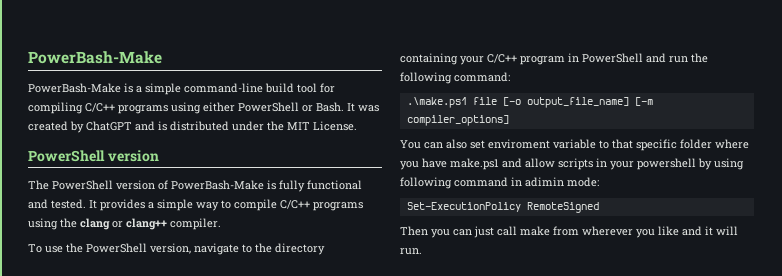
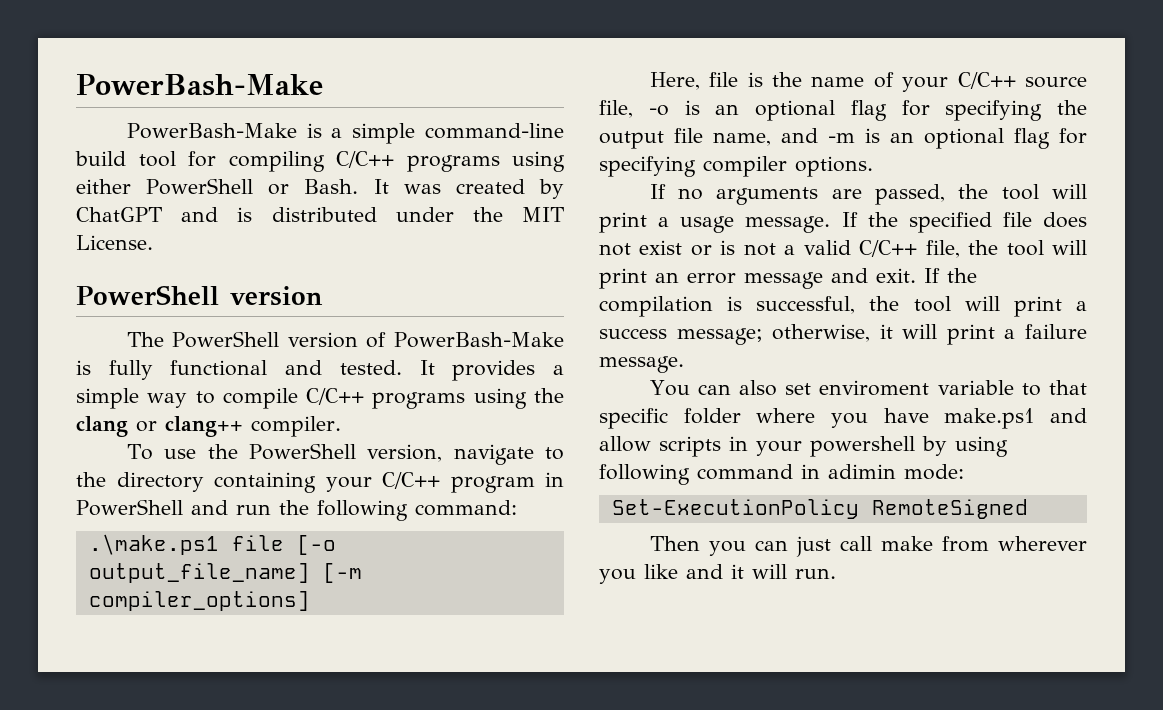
+ Here, file is the name of your C/C++ source file, -o is an optional flag for specifying the output file name, and -m is an optional flag for specifying compiler options.
+ If no arguments are passed, the tool will print a usage message. If the specified file does not exist or is not a valid C/C++ file, the tool will print an error message and exit. If the compilation is successful, the tool will print a success message; otherwise, it will print a failure message.

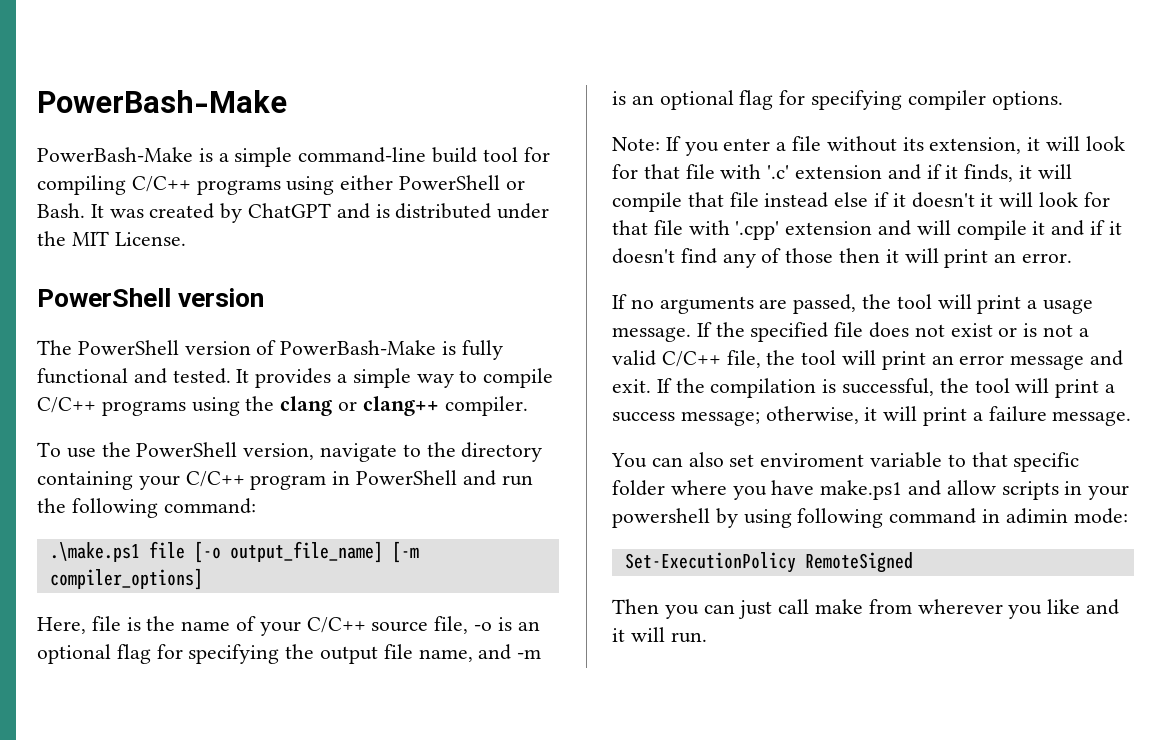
+ Note: If you enter a file without its extension, it will look for that file with '.c' extension and if it finds, it will compile that file instead else if it doesn't it will look for that file with '.cpp' extension and will compile it and if it doesn't find any of those then it will print an error.

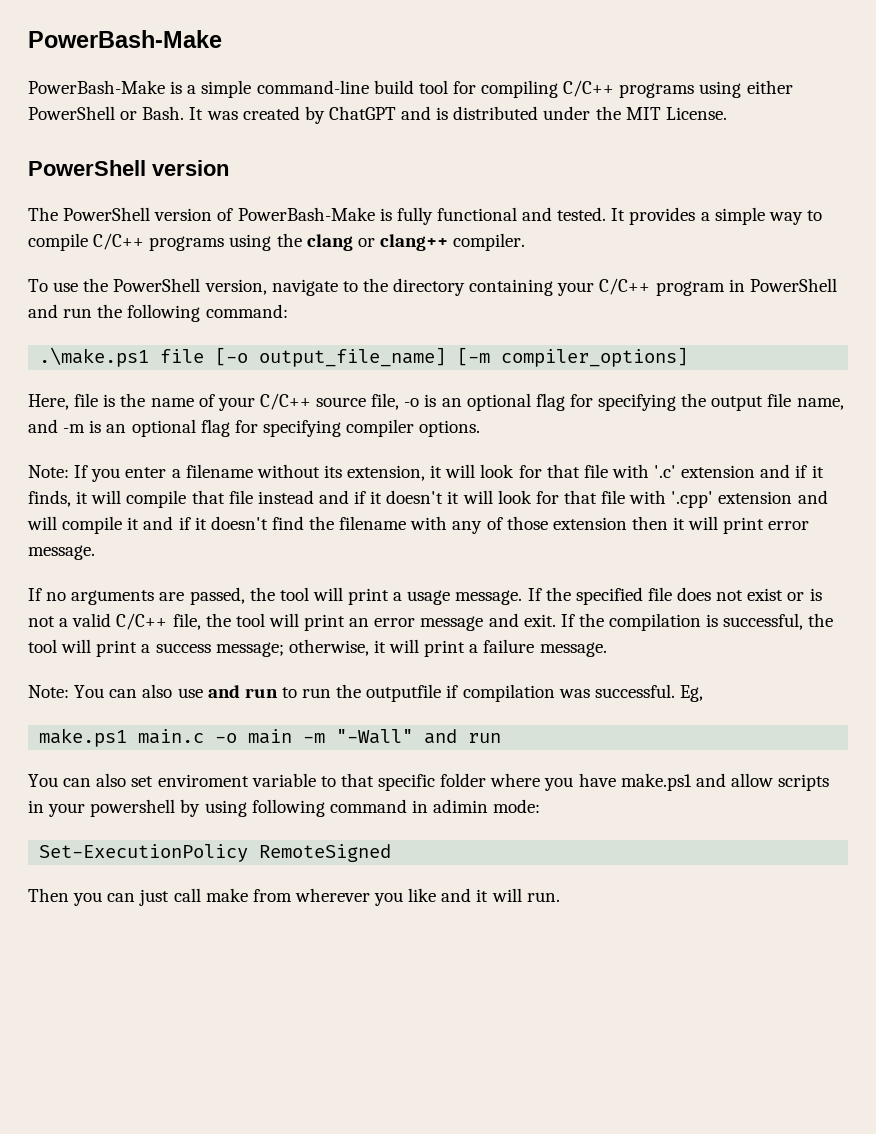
- Note: If you enter a file without its extension, it will look for that file with '.c' extension and if it finds, it will compile that file instead else if it doesn't it will look for that file with '.cpp' extension and will compile it and if it doesn't find any of those then it will print an error.
+ Note: If you enter a filename without its extension, it will look for that file with '.c' extension and if it finds, it will compile that file instead and if it doesn't it will look for that file with '.cpp' extension and will compile it and if it doesn't find the filename with any of those extension then it will print error message.
+ Note: You can also use and run to run the outputfile if compilation was successful. Eg,
+ make.ps1 main.c -o main -m "-Wall" and run

